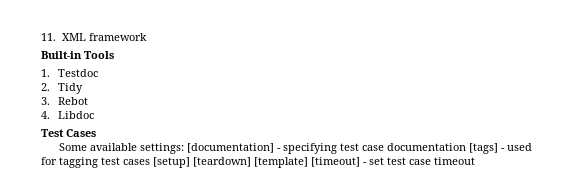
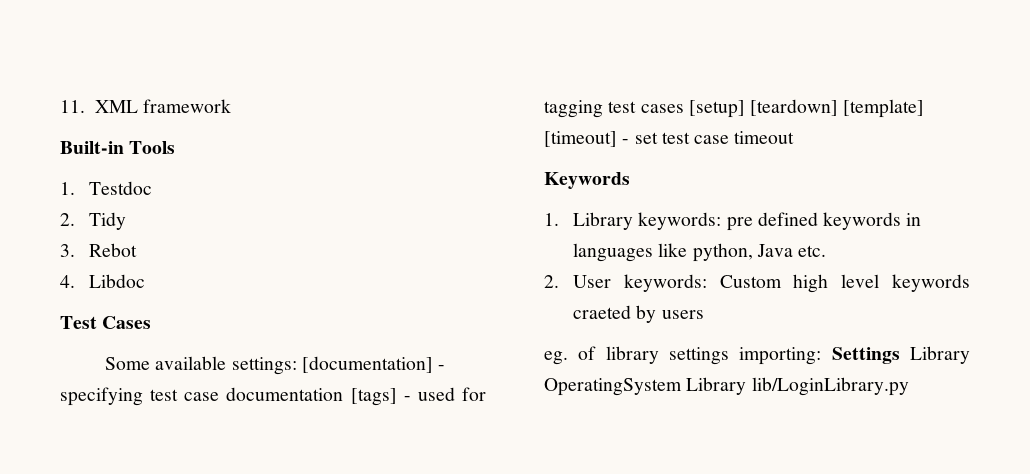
+ Keywords
+ 1. Library keywords: pre defined keywords in languages like python, Java etc.
+ 2. User keywords: Custom high level keywords craeted by users
+ eg. of library settings importing: Settings Library OperatingSystem Library lib/LoginLibrary.py

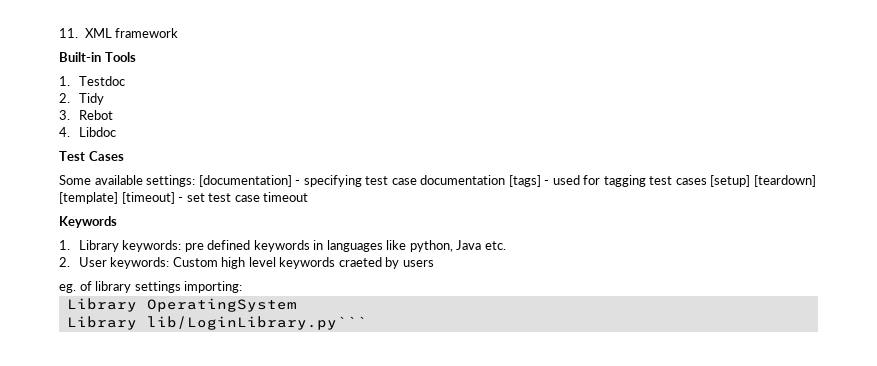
- eg. of library settings importing: Settings Library OperatingSystem Library lib/LoginLibrary.py
+ eg. of library settings importing:
+ Library OperatingSystem
+ Library lib/LoginLibrary.py```

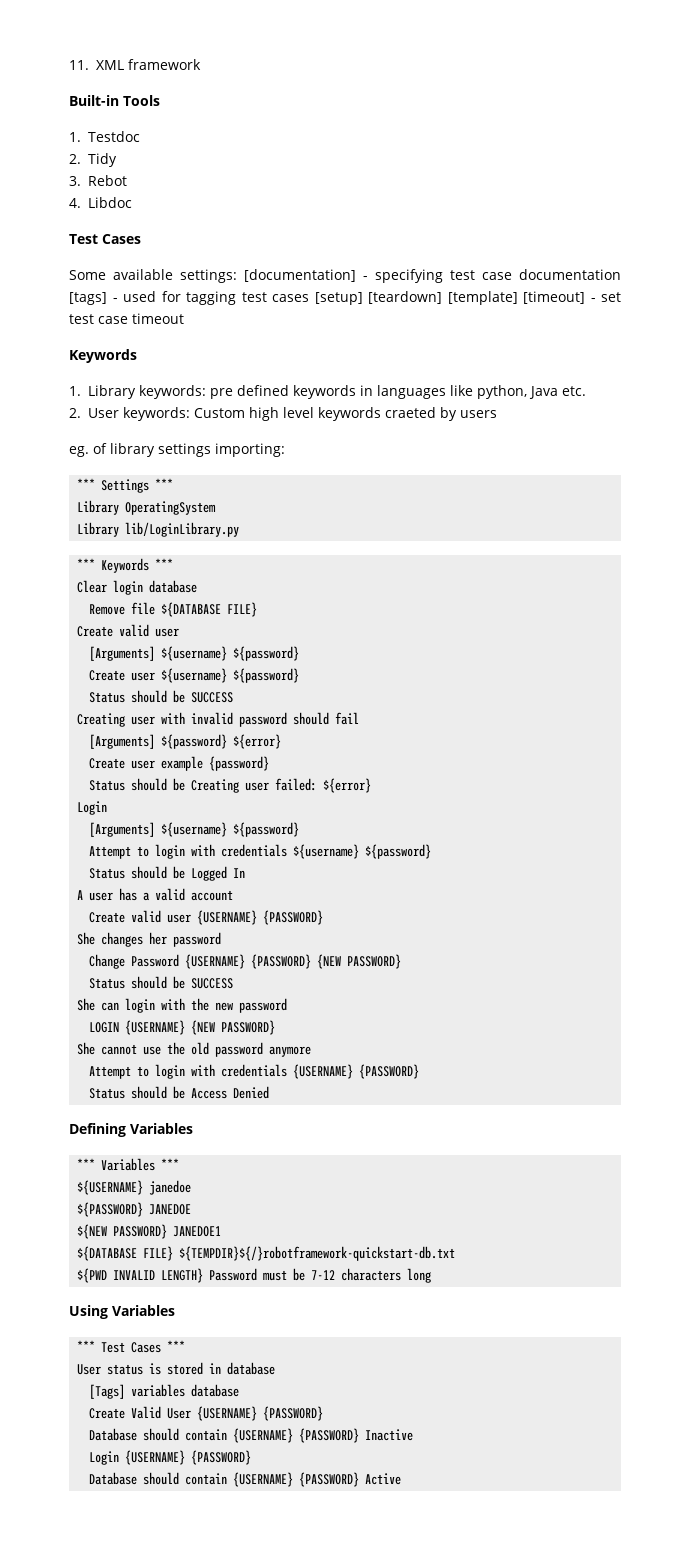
+ *** Settings ***
- Library lib/LoginLibrary.py```
+ Library lib/LoginLibrary.py
+ *** Keywords ***
+ Clear login database
+ Remove file ${DATABASE FILE}
+ Create valid user
+ [Arguments] ${username} ${password}
+ Create user ${username} ${password}
+ Status should be SUCCESS
+ Creating user with invalid password should fail
+ [Arguments] ${password} ${error}
+ Create user example {password}
+ Status should be Creating user failed: ${error}
+ Login
+ [Arguments] ${username} ${password}
+ Attempt to login with credentials ${username} ${password}
+ Status should be Logged In
+ A user has a valid account
+ Create valid user {USERNAME} {PASSWORD}
+ She changes her password
+ Change Password {USERNAME} {PASSWORD} {NEW PASSWORD}
+ Status should be SUCCESS
+ She can login with the new password
+ LOGIN {USERNAME} {NEW PASSWORD}
+ She cannot use the old password anymore
+ Attempt to login with credentials {USERNAME} {PASSWORD}
+ Status should be Access Denied
+ Defining Variables
+ *** Variables ***
+ ${USERNAME} janedoe
+ ${PASSWORD} JANEDOE
+ ${NEW PASSWORD} JANEDOE1
+ ${DATABASE FILE} ${TEMPDIR}${/}robotframework-quickstart-db.txt
+ ${PWD INVALID LENGTH} Password must be 7-12 characters long
+ Using Variables
+ *** Test Cases ***
+ User status is stored in database
+ [Tags] variables database
+ Create Valid User {USERNAME} {PASSWORD}
+ Database should contain {USERNAME} {PASSWORD} Inactive
+ Login {USERNAME} {PASSWORD}
+ Database should contain {USERNAME} {PASSWORD} Active

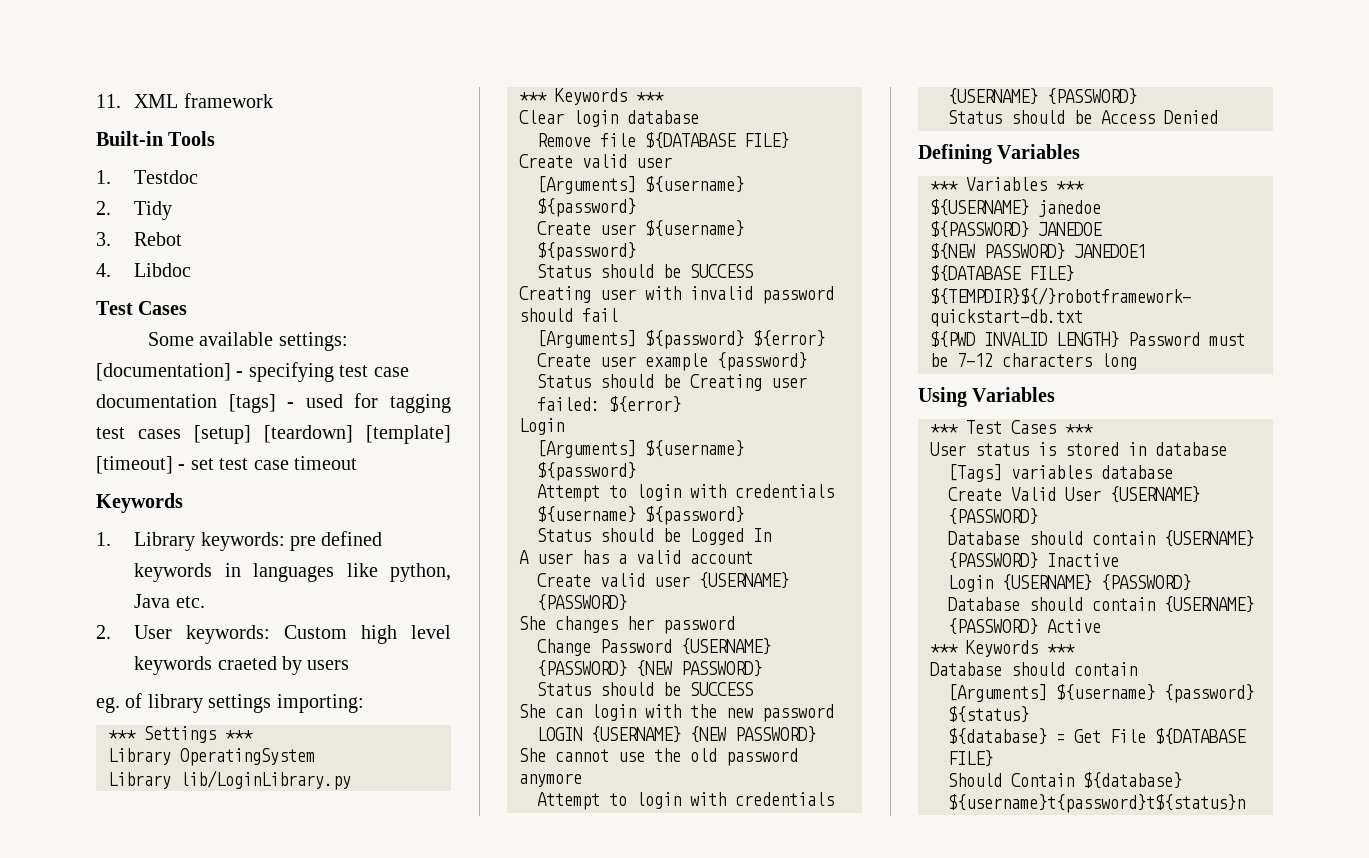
  Database should contain {USERNAME} {PASSWORD} Active
+ *** Keywords ***
+ Database should contain
+ [Arguments] ${username} {password} ${status}
+ ${database} = Get File ${DATABASE FILE}
+ Should Contain ${database} ${username}t{password}t${status}n

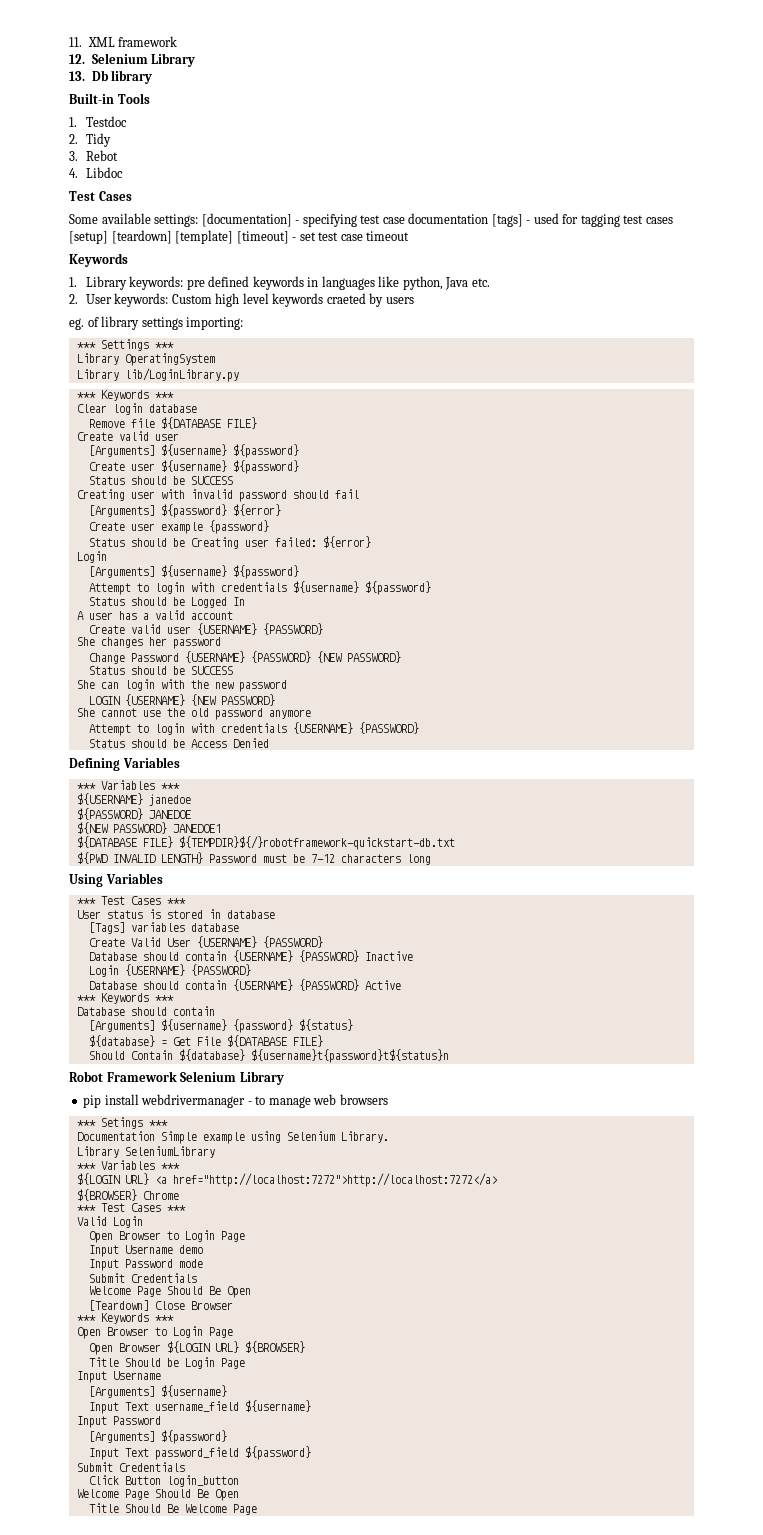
+ 12. Selenium Library
+ 13. Db library
+ Robot Framework Selenium Library
+ pip install webdrivermanager - to manage web browsers
+ *** Setings ***
+ Documentation Simple example using Selenium Library.
+ Library SeleniumLibrary
+ *** Variables ***
+ ${LOGIN URL} <a href="http://localhost:7272">http://localhost:7272</a>
+ ${BROWSER} Chrome
+ *** Test Cases ***
+ Valid Login
+ Open Browser to Login Page
+ Input Username demo
+ Input Password mode
+ Submit Credentials
+ Welcome Page Should Be Open
+ [Teardown] Close Browser
+ *** Keywords ***
+ Open Browser to Login Page
+ Open Browser ${LOGIN URL} ${BROWSER}
+ Title Should be Login Page
+ Input Username
+ [Arguments] ${username}
+ Input Text username_field ${username}
+ Input Password
+ [Arguments] ${password}
+ Input Text password_field ${password}
+ Submit Credentials
+ Click Button login_button
+ Welcome Page Should Be Open
+ Title Should Be Welcome Page

